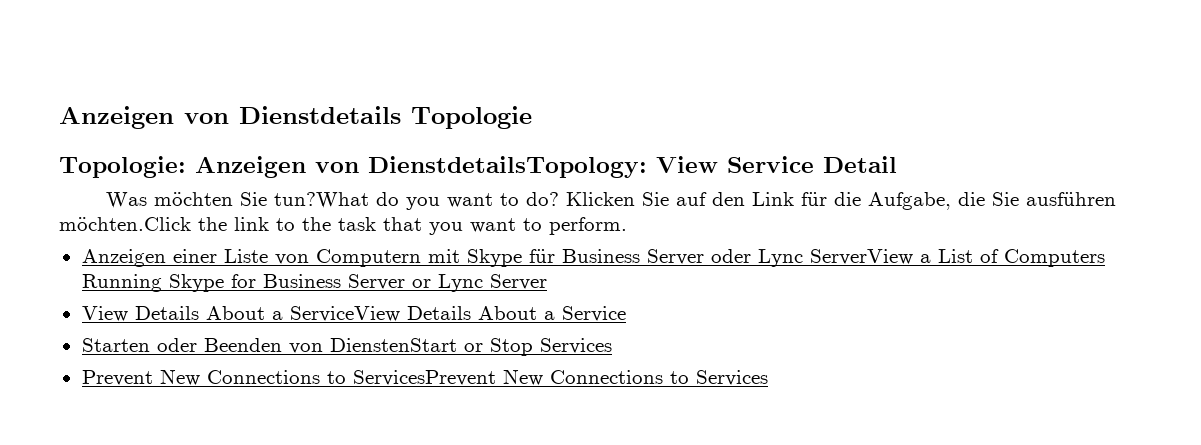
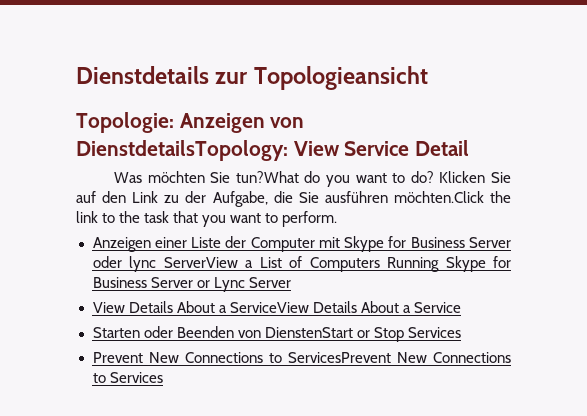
- Anzeigen von Dienstdetails Topologie
+ Dienstdetails zur Topologieansicht
- Klicken Sie auf den Link für die Aufgabe, die Sie ausführen möchten.Click the link to the task that you want to perform.
+ Klicken Sie auf den Link zu der Aufgabe, die Sie ausführen möchten.Click the link to the task that you want to perform.
- Anzeigen einer Liste von Computern mit Skype für Business Server oder Lync ServerView a List of Computers Running Skype for Business Server or Lync Server
+ Anzeigen einer Liste der Computer mit Skype for Business Server oder lync ServerView a List of Computers Running Skype for Business Server or Lync Server

